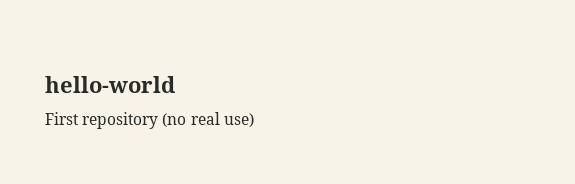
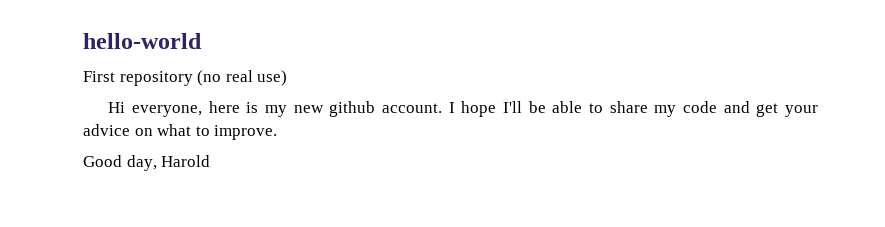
+ Hi everyone, here is my new github account. I hope I'll be able to share my code and get your advice on what to improve.
+ Good day, Harold

